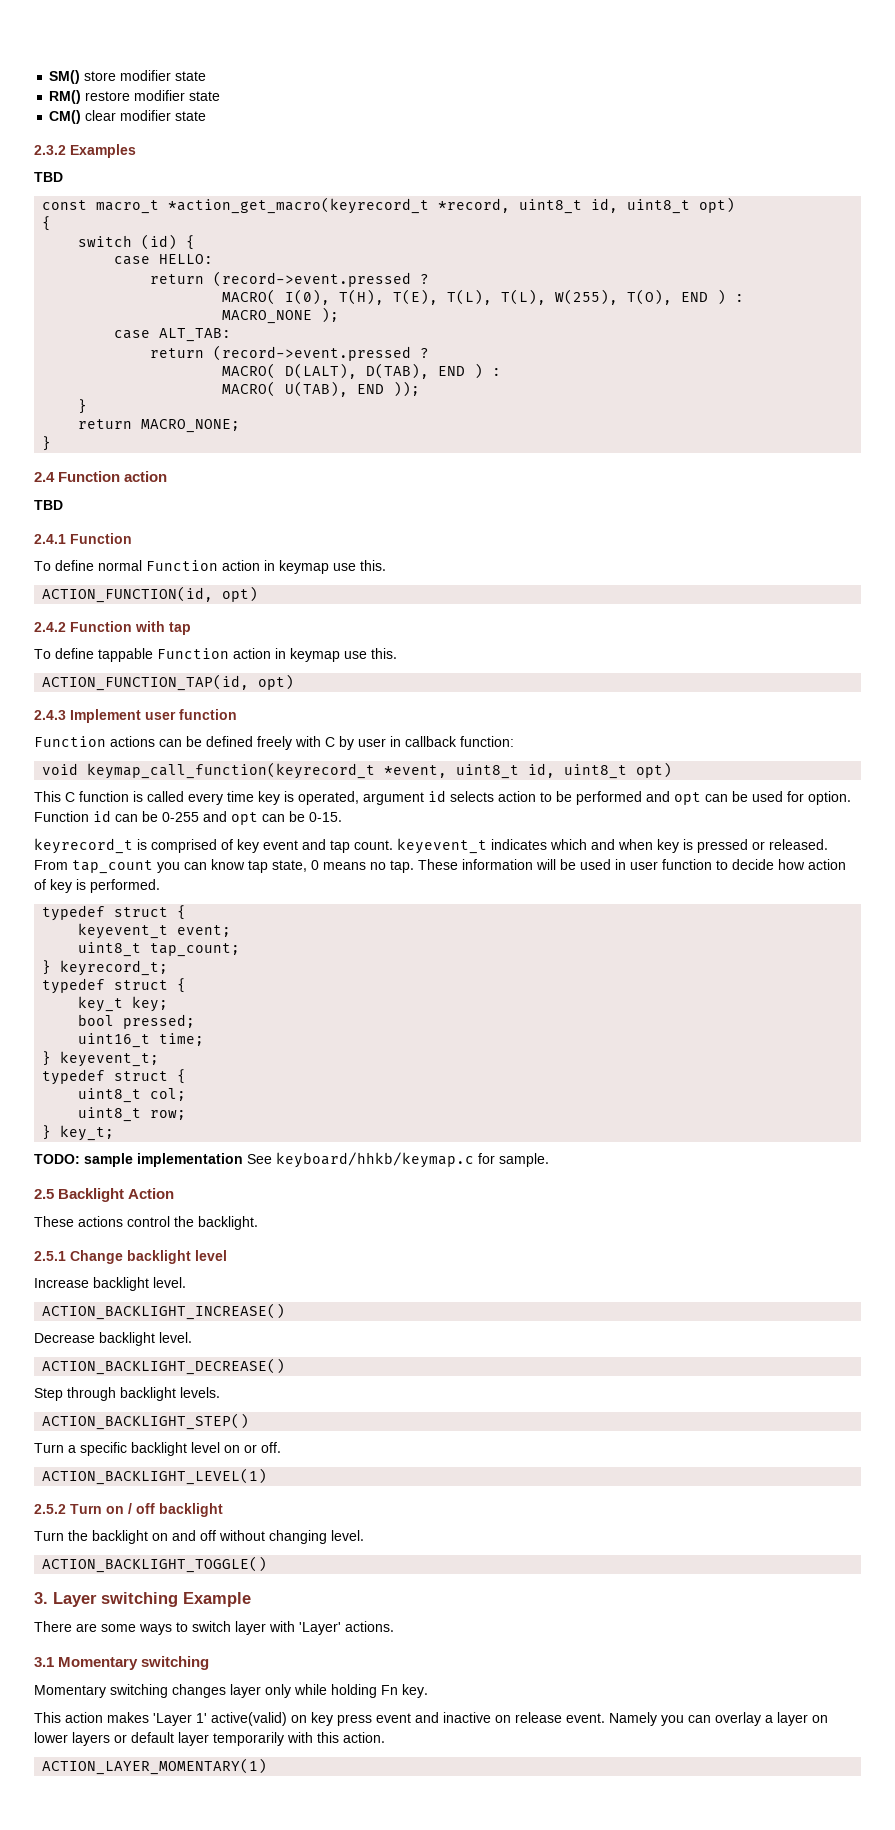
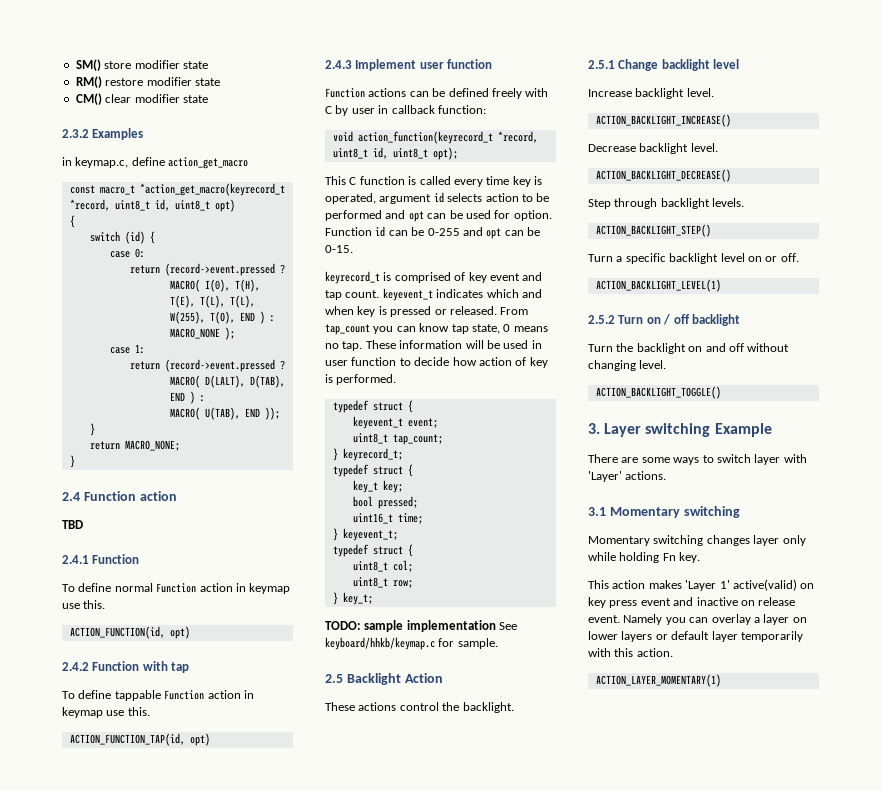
  2.3.2 Examples
- TBD
+ in keymap.c, define action_get_macro
- case HELLO:
+ case 0:
- case ALT_TAB:
+ case 1:
- void keymap_call_function(keyrecord_t *event, uint8_t id, uint8_t opt)
+ void action_function(keyrecord_t *record, uint8_t id, uint8_t opt);

